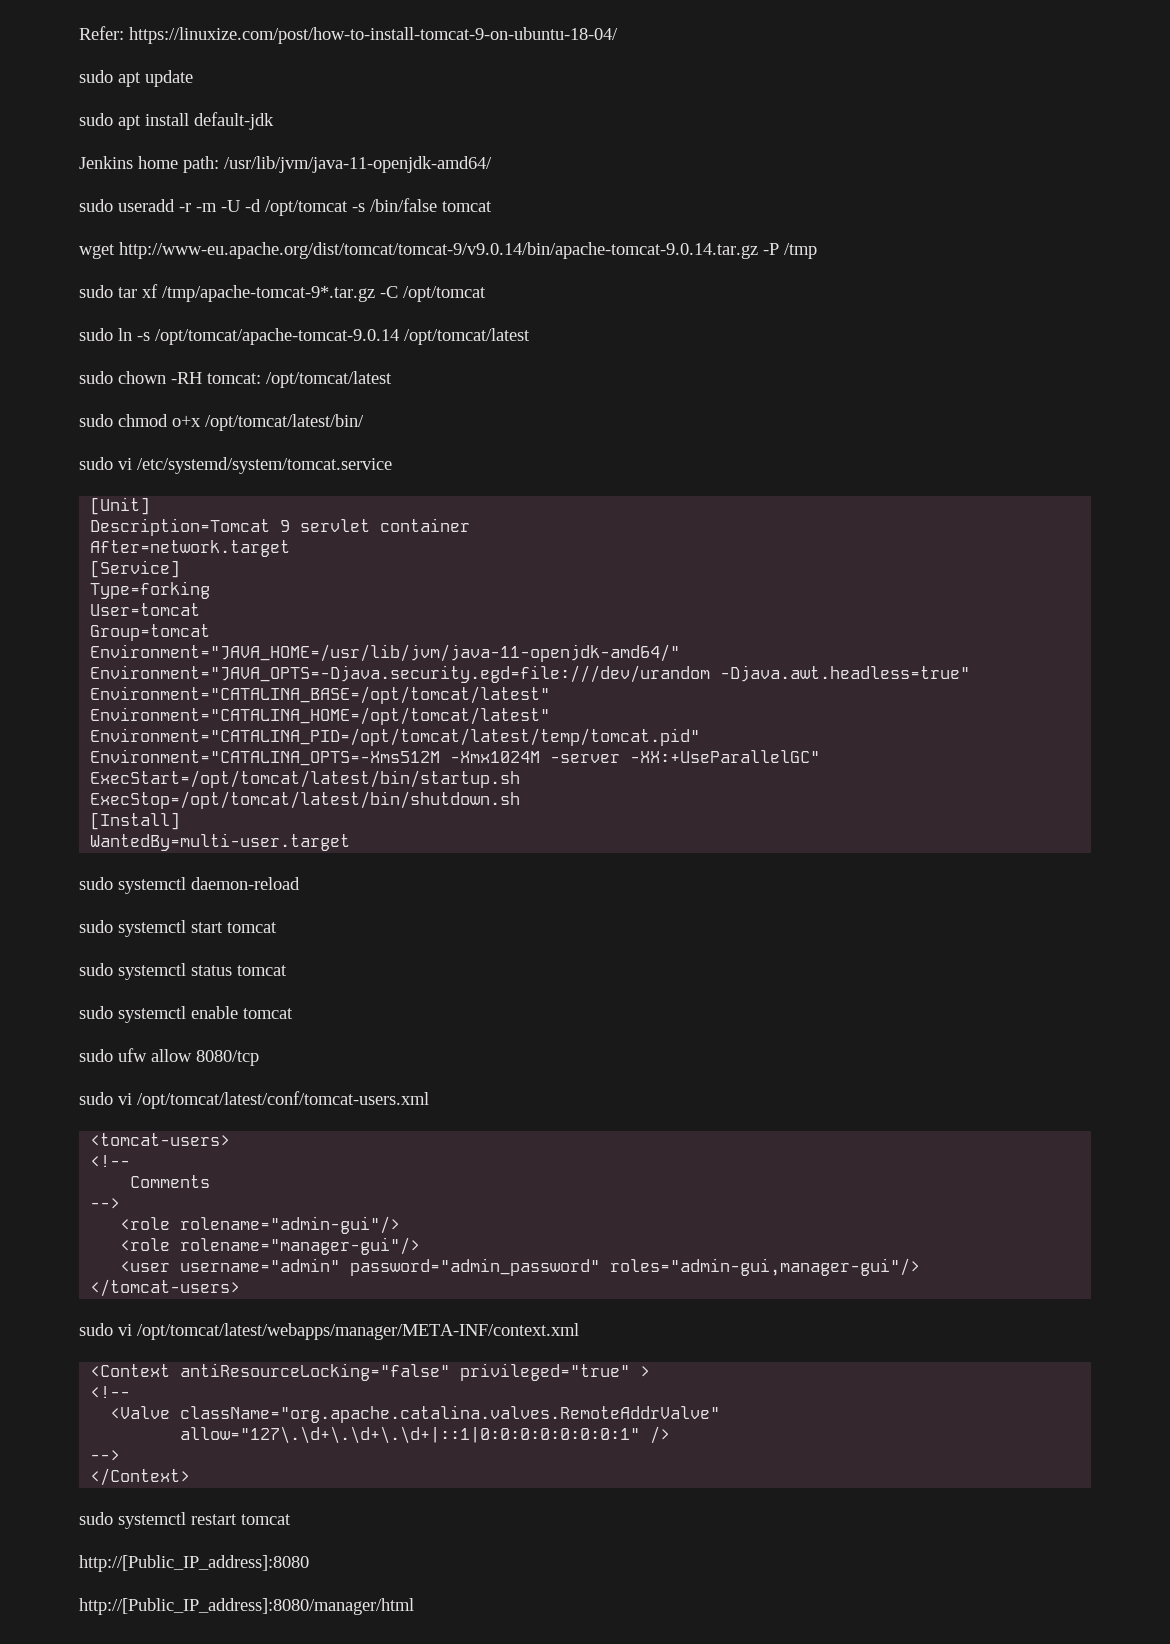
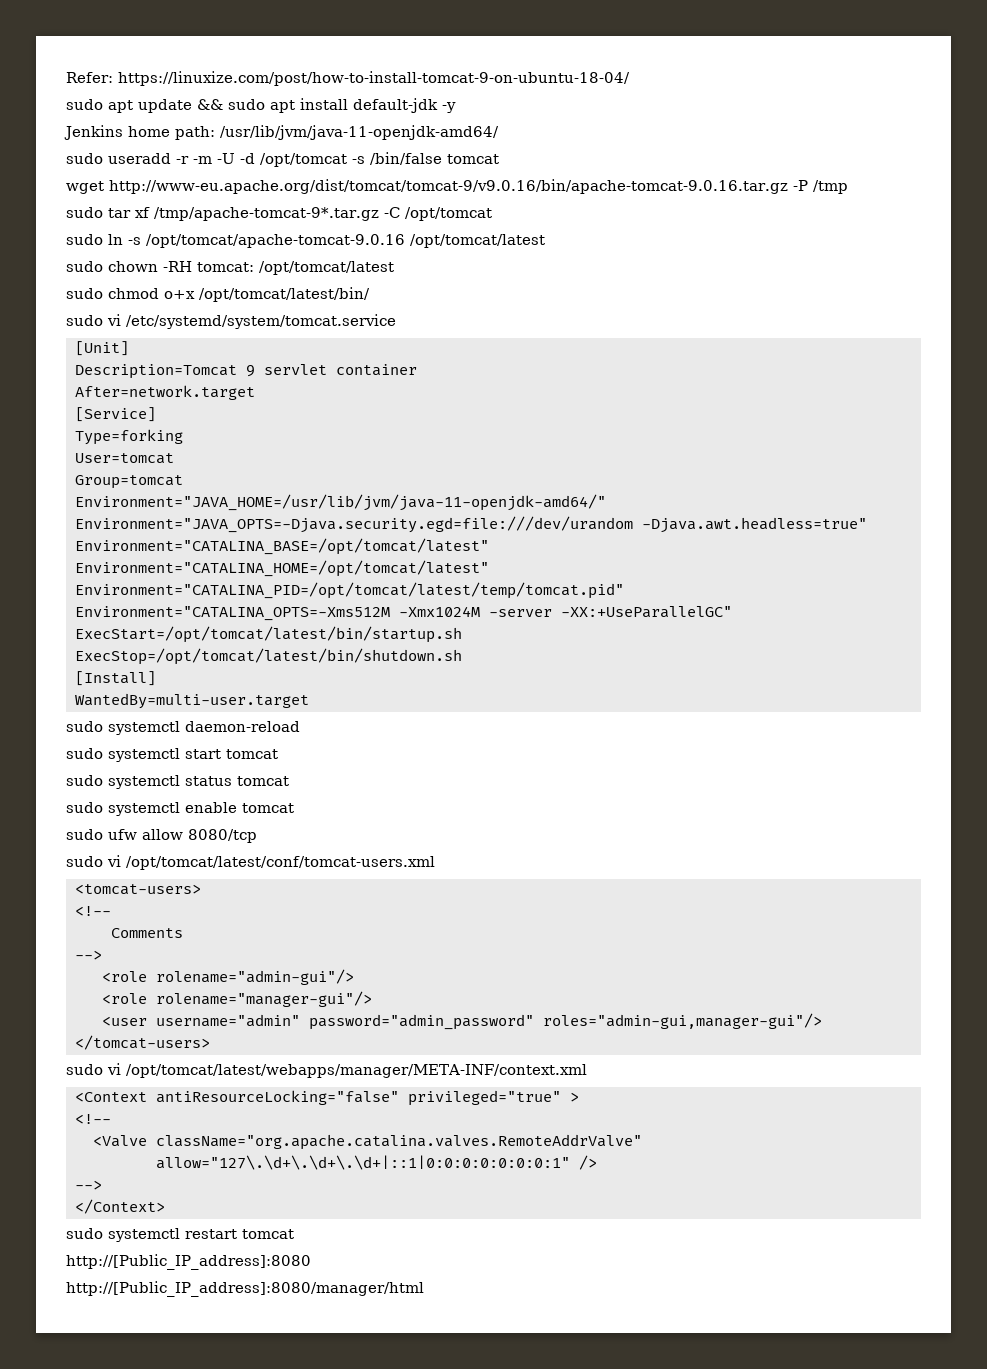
- sudo apt update
- sudo apt install default-jdk
+ sudo apt update && sudo apt install default-jdk -y
- wget http://www-eu.apache.org/dist/tomcat/tomcat-9/v9.0.14/bin/apache-tomcat-9.0.14.tar.gz -P /tmp
+ wget http://www-eu.apache.org/dist/tomcat/tomcat-9/v9.0.16/bin/apache-tomcat-9.0.16.tar.gz -P /tmp
- sudo ln -s /opt/tomcat/apache-tomcat-9.0.14 /opt/tomcat/latest
+ sudo ln -s /opt/tomcat/apache-tomcat-9.0.16 /opt/tomcat/latest

